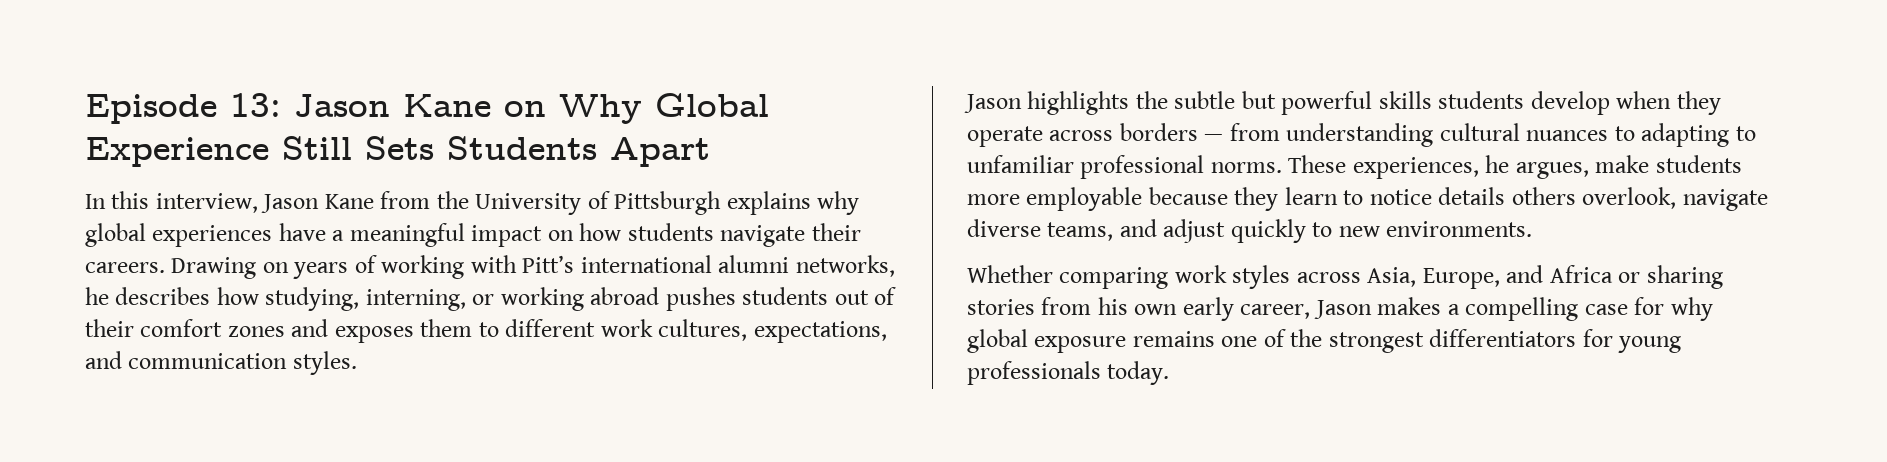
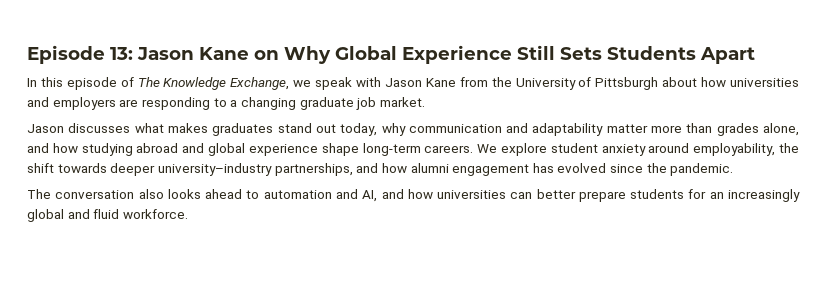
- In this interview, Jason Kane from the University of Pittsburgh explains why global experiences have a meaningful impact on how students navigate their careers. Drawing on years of working with Pitt’s international alumni networks, he describes how studying, interning, or working abroad pushes students out of their comfort zones and exposes them to different work cultures, expectations, and communication styles.
- Jason highlights the subtle but powerful skills students develop when they operate across borders — from understanding cultural nuances to adapting to unfamiliar professional norms. These experiences, he argues, make students more employable because they learn to notice details others overlook, navigate diverse teams, and adjust quickly to new environments.
- Whether comparing work styles across Asia, Europe, and Africa or sharing stories from his own early career, Jason makes a compelling case for why global exposure remains one of the strongest differentiators for young professionals today.
+ In this episode of The Knowledge Exchange, we speak with Jason Kane from the University of Pittsburgh about how universities and employers are responding to a changing graduate job market.
+ Jason discusses what makes graduates stand out today, why communication and adaptability matter more than grades alone, and how studying abroad and global experience shape long-term careers. We explore student anxiety around employability, the shift towards deeper university–industry partnerships, and how alumni engagement has evolved since the pandemic.
+ The conversation also looks ahead to automation and AI, and how universities can better prepare students for an increasingly global and fluid workforce.

